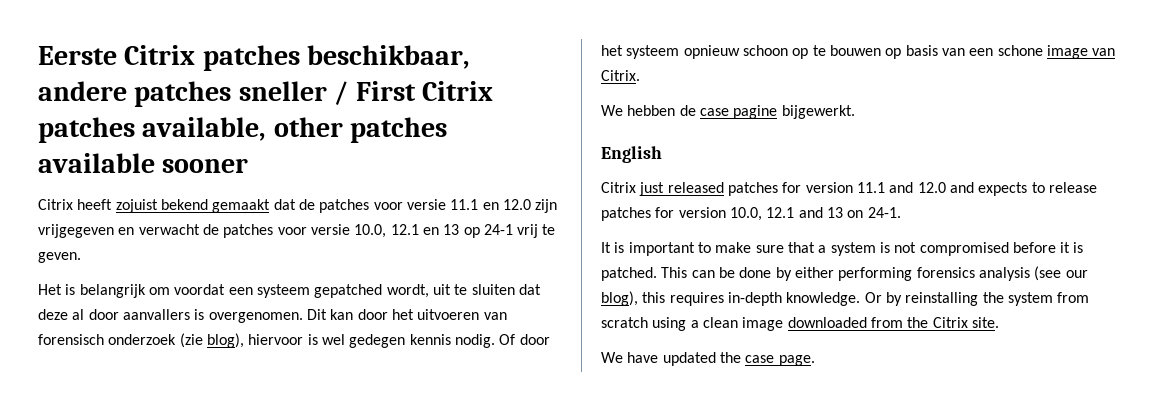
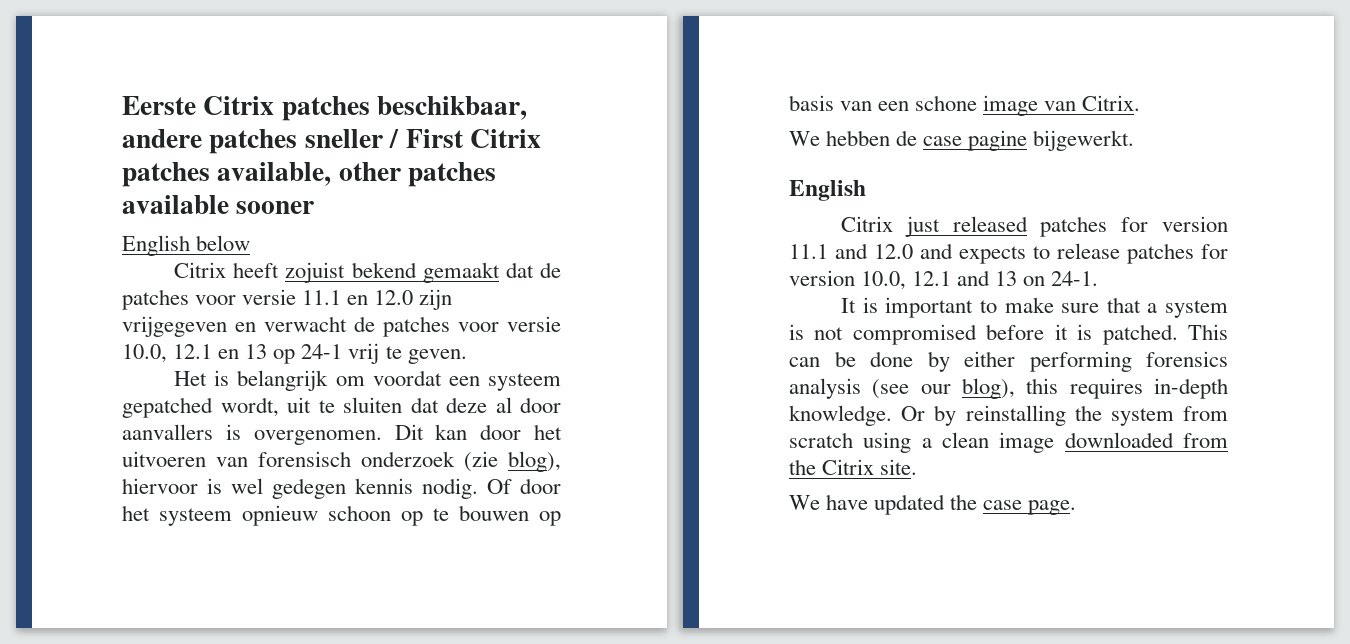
+ English below

